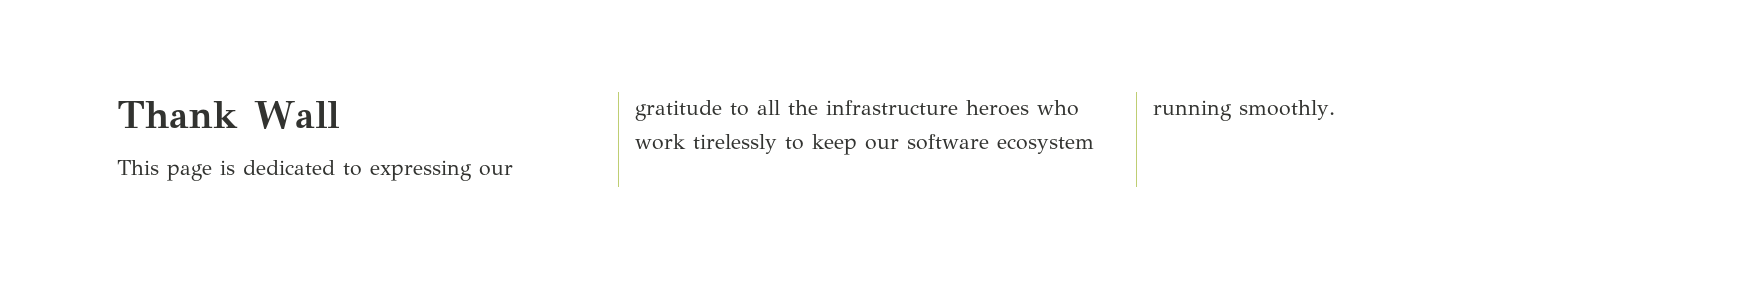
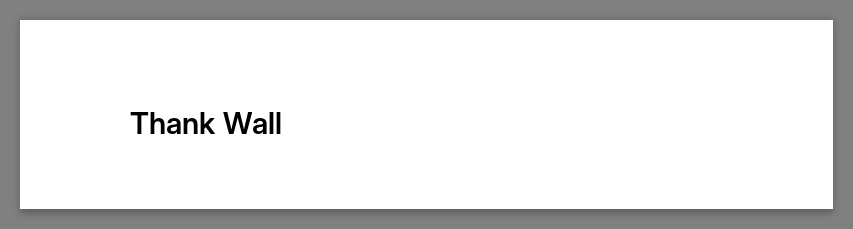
- This page is dedicated to expressing our gratitude to all the infrastructure heroes who work tirelessly to keep our software ecosystem running smoothly.

